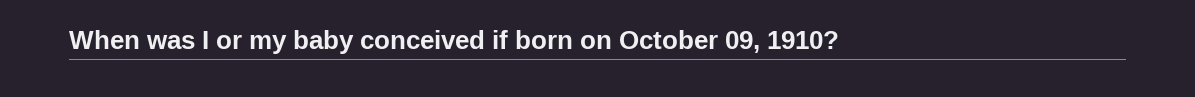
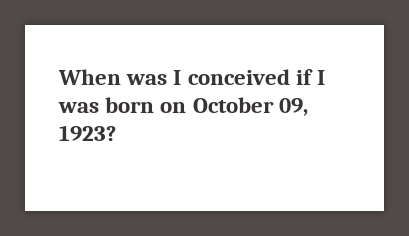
- When was I or my baby conceived if born on October 09, 1910?
+ When was I conceived if I was born on October 09, 1923?

